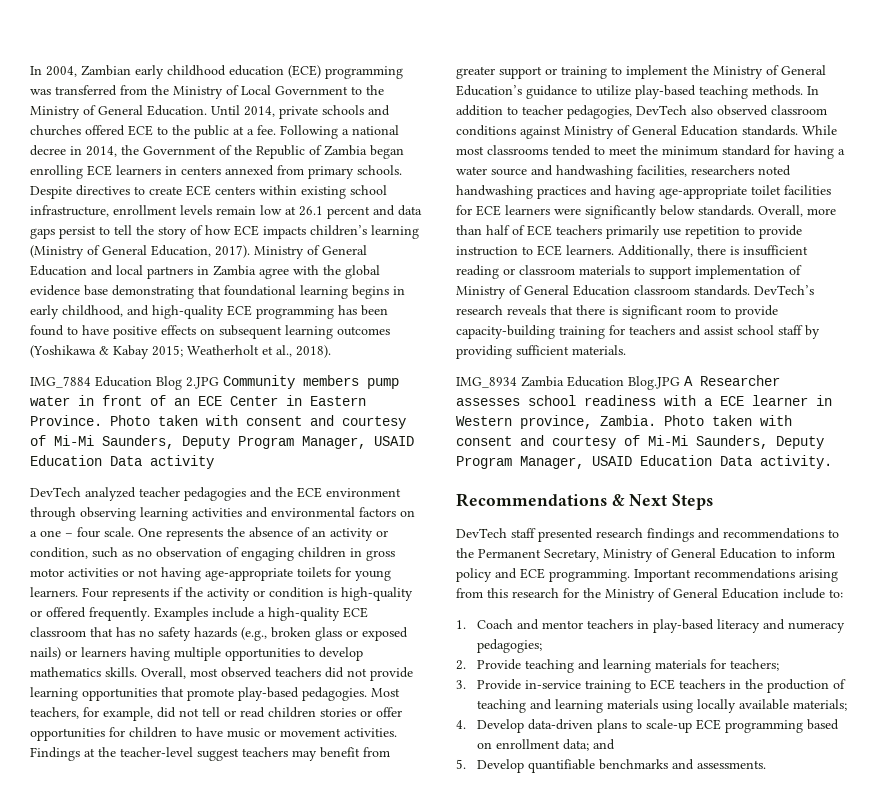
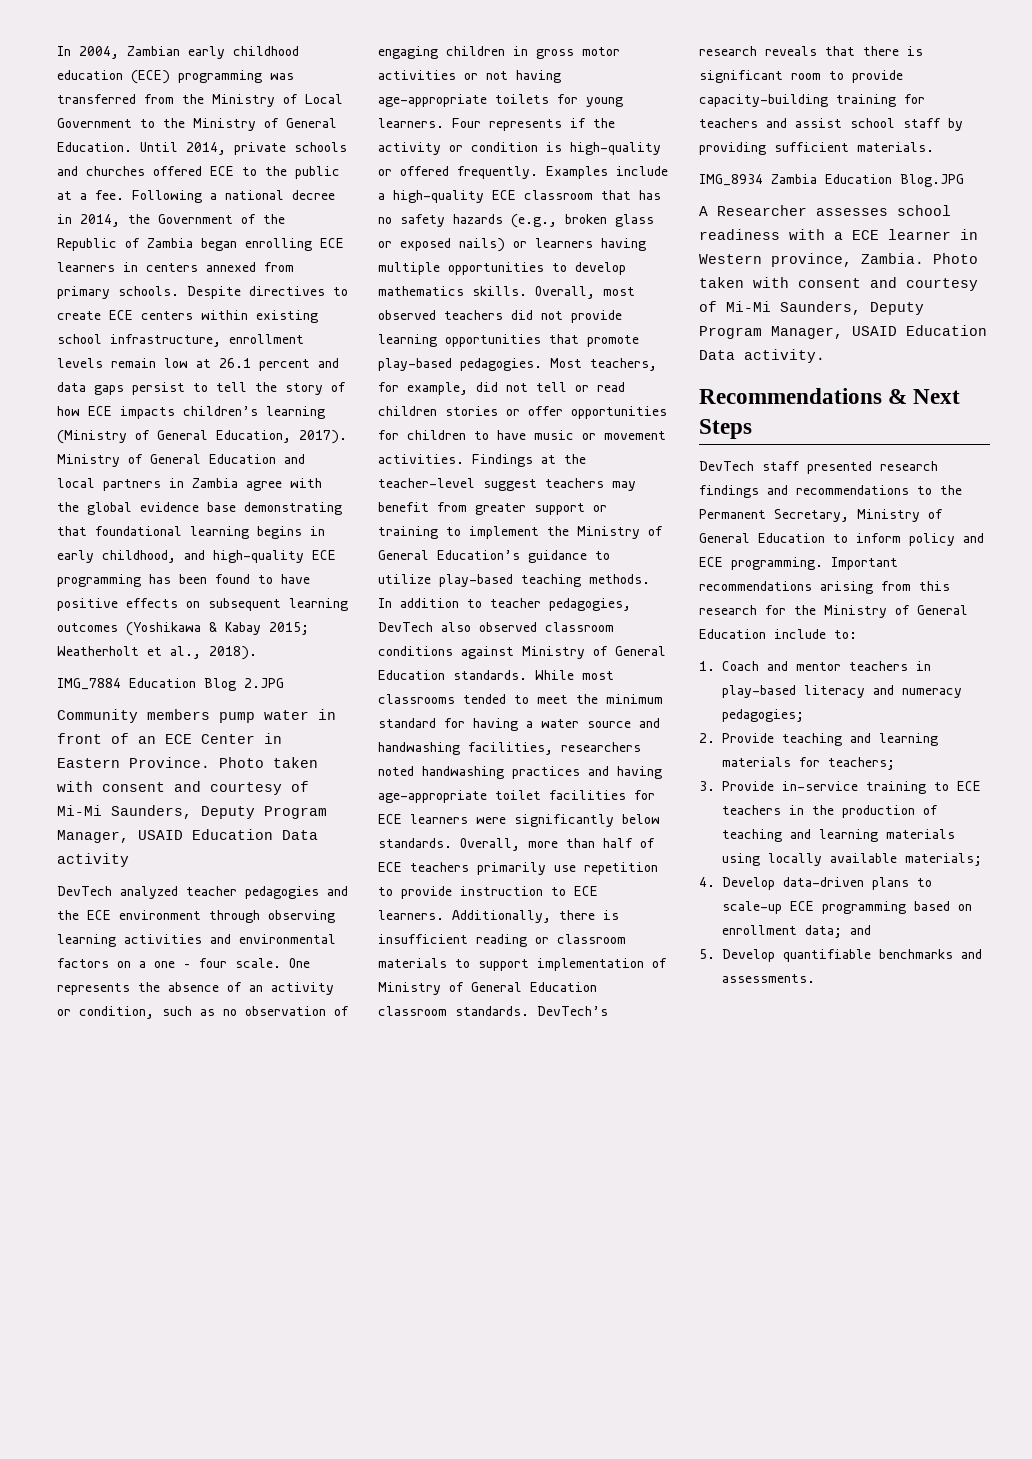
- IMG_7884 Education Blog 2.JPG Community members pump water in front of an ECE Center in Eastern Province.
+ IMG_7884 Education Blog 2.JPG
+ Community members pump water in front of an ECE Center in Eastern Province.
- IMG_8934 Zambia Education Blog.JPG A Researcher assesses school readiness with a ECE learner in Western province, Zambia.
+ IMG_8934 Zambia Education Blog.JPG
+ A Researcher assesses school readiness with a ECE learner in Western province, Zambia.

